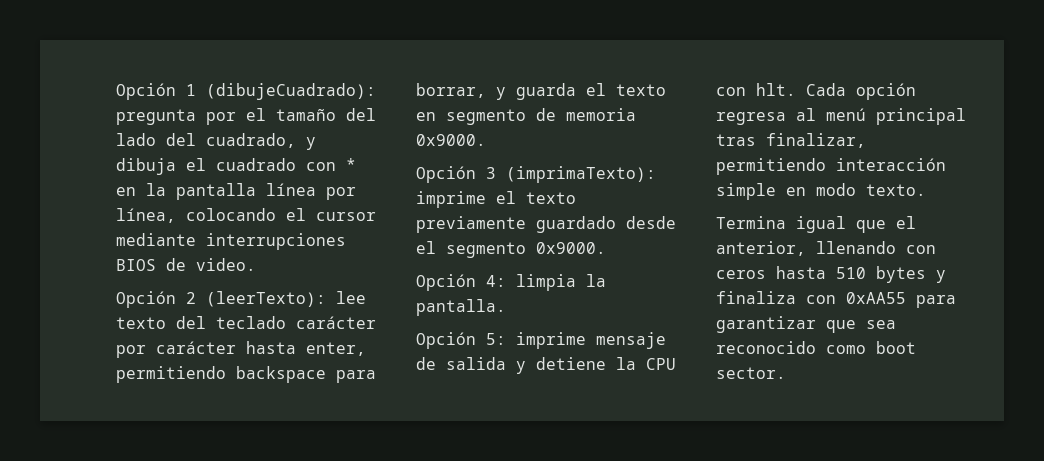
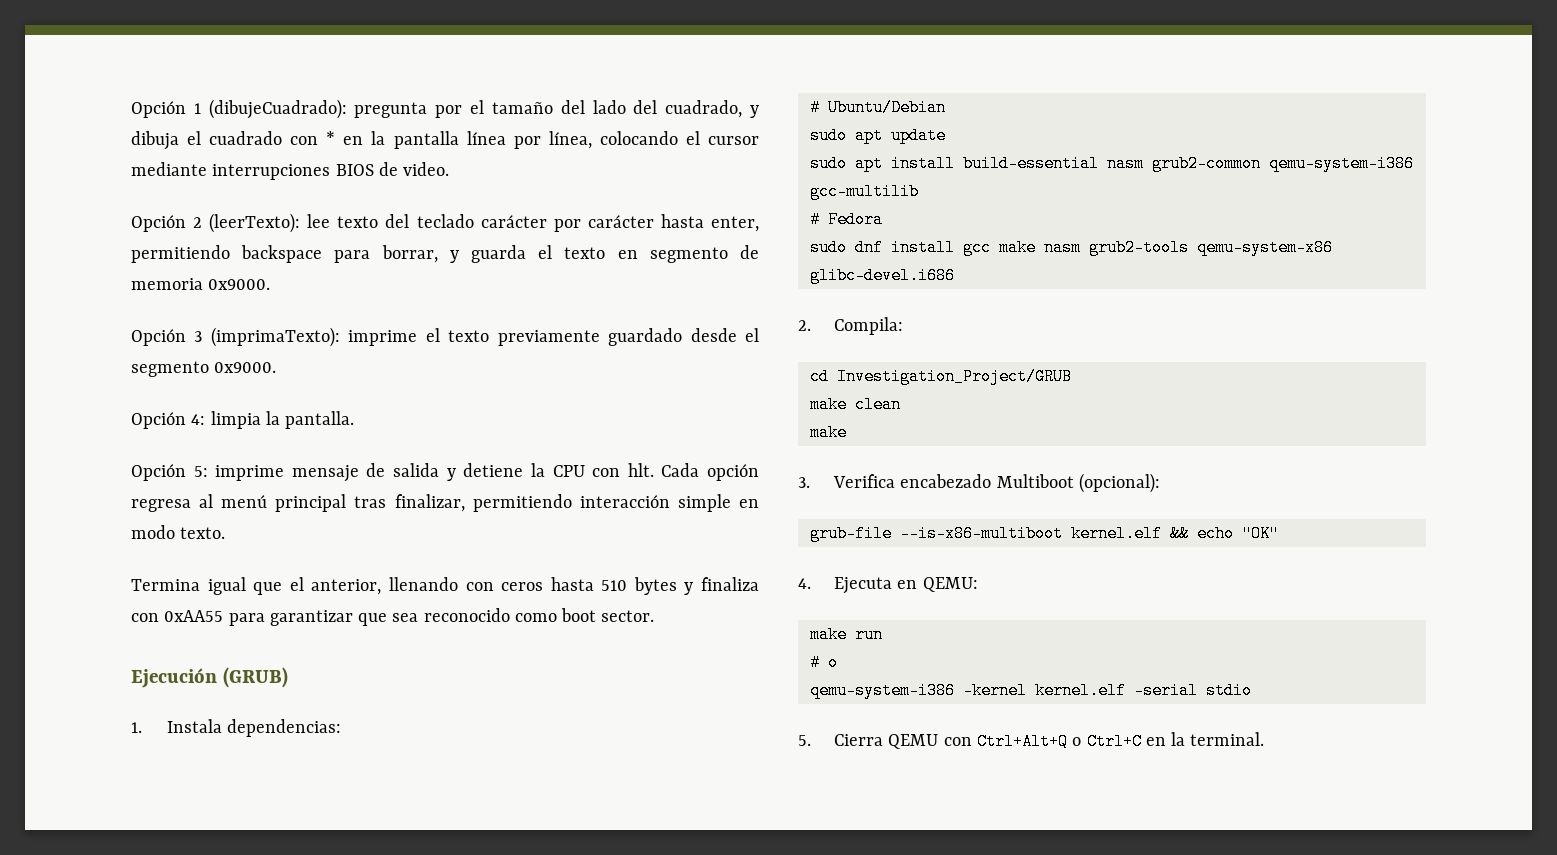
+ Ejecución (GRUB)
+ 1. Instala dependencias:
+ # Ubuntu/Debian
+ sudo apt update
+ sudo apt install build-essential nasm grub2-common qemu-system-i386 gcc-multilib
+ # Fedora
+ sudo dnf install gcc make nasm grub2-tools qemu-system-x86 glibc-devel.i686
+ 2. Compila:
+ cd Investigation_Project/GRUB
+ make clean
+ make
+ 3. Verifica encabezado Multiboot (opcional):
+ grub-file --is-x86-multiboot kernel.elf && echo "OK"
+ 4. Ejecuta en QEMU:
+ make run
+ # o
+ qemu-system-i386 -kernel kernel.elf -serial stdio
+ 5. Cierra QEMU con Ctrl+Alt+Q o Ctrl+C en la terminal.

